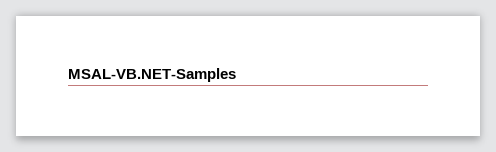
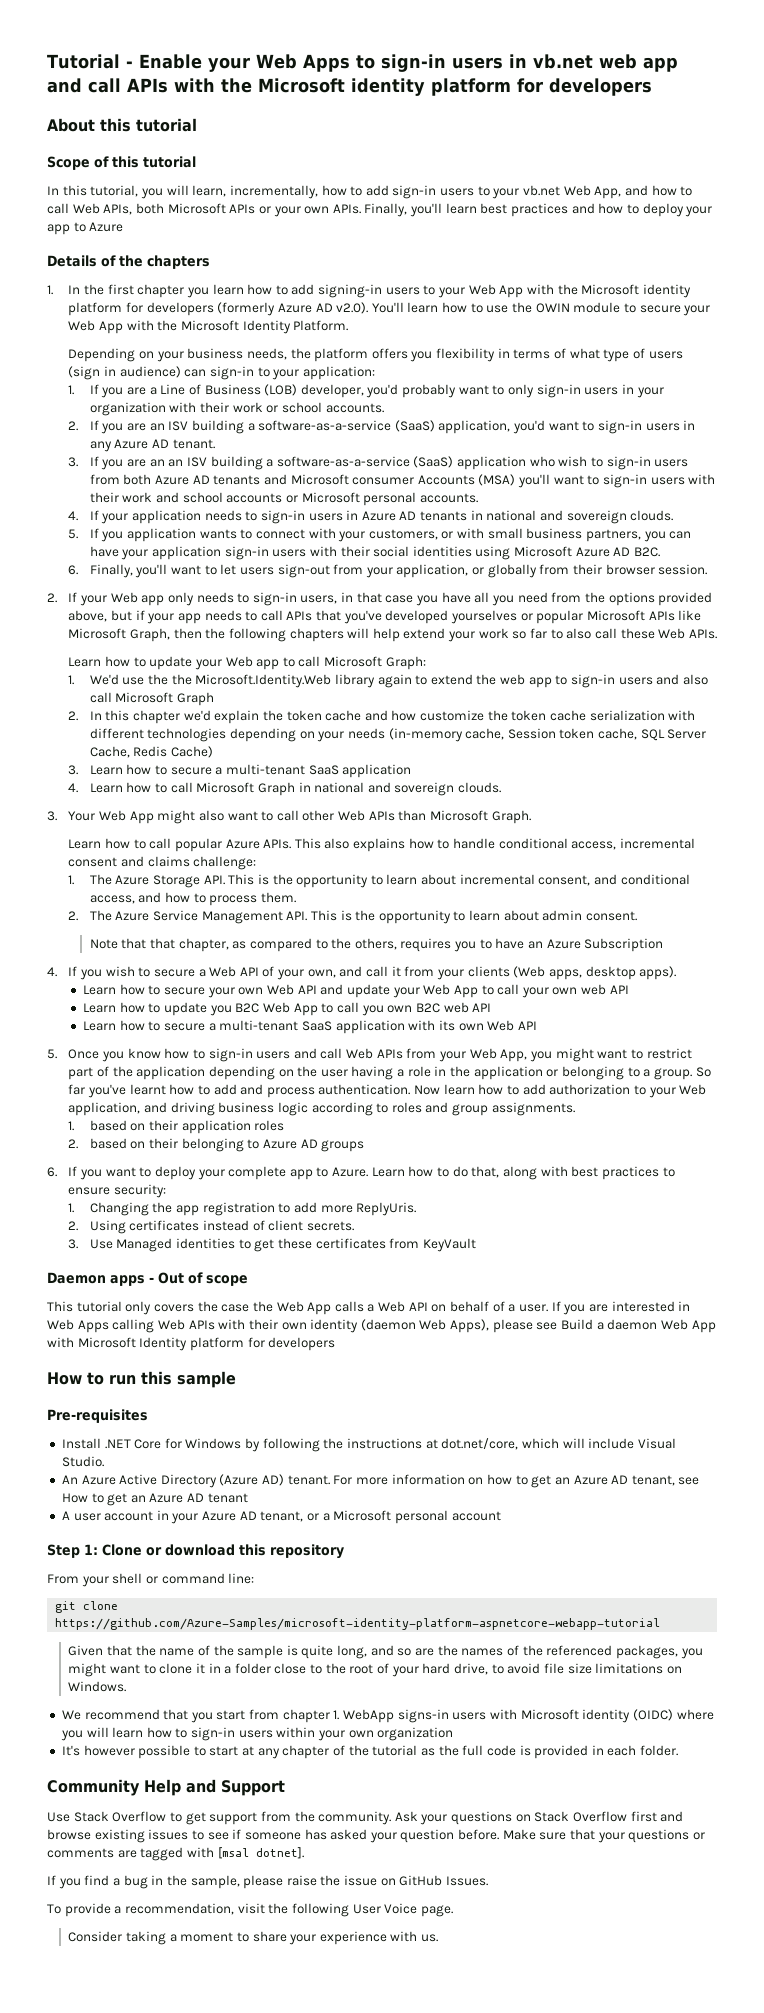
- MSAL-VB.NET-Samples
+ Tutorial - Enable your Web Apps to sign-in users in vb.net web app and call APIs with the Microsoft identity platform for developers
+ About this tutorial
+ Scope of this tutorial
+ In this tutorial, you will learn, incrementally, how to add sign-in users to your vb.net Web App, and how to call Web APIs, both Microsoft APIs or your own APIs. Finally, you'll learn best practices and how to deploy your app to Azure
+ Details of the chapters
+ 1. In the first chapter you learn how to add signing-in users to your Web App with the Microsoft identity platform for developers (formerly Azure AD v2.0). You'll learn how to use the OWIN module to secure your Web App with the Microsoft Identity Platform.
+ Depending on your business needs, the platform offers you flexibility in terms of what type of users (sign in audience) can sign-in to your application:
+ 1. If you are a Line of Business (LOB) developer, you'd probably want to only sign-in users in your organization with their work or school accounts.
+ 2. If you are an ISV building a software-as-a-service (SaaS) application, you'd want to sign-in users in any Azure AD tenant.
+ 3. If you are an an ISV building a software-as-a-service (SaaS) application who wish to sign-in users from both Azure AD tenants and Microsoft consumer Accounts (MSA) you'll want to sign-in users with their work and school accounts or Microsoft personal accounts.
+ 4. If your application needs to sign-in users in Azure AD tenants in national and sovereign clouds.
+ 5. If you application wants to connect with your customers, or with small business partners, you can have your application sign-in users with their social identities using Microsoft Azure AD B2C.
+ 6. Finally, you'll want to let users sign-out from your application, or globally from their browser session.
+ 2. If your Web app only needs to sign-in users, in that case you have all you need from the options provided above, but if your app needs to call APIs that you've developed yourselves or popular Microsoft APIs like Microsoft Graph, then the following chapters will help extend your work so far to also call these Web APIs.
+ Learn how to update your Web app to call Microsoft Graph:
+ 1. We'd use the the Microsoft.Identity.Web library again to extend the web app to sign-in users and also call Microsoft Graph
+ 2. In this chapter we'd explain the token cache and how customize the token cache serialization with different technologies depending on your needs (in-memory cache, Session token cache, SQL Server Cache, Redis Cache)
+ 3. Learn how to secure a multi-tenant SaaS application
+ 4. Learn how to call Microsoft Graph in national and sovereign clouds.
+ 3. Your Web App might also want to call other Web APIs than Microsoft Graph.
+ Learn how to call popular Azure APIs. This also explains how to handle conditional access, incremental consent and claims challenge:
+ 1. The Azure Storage API. This is the opportunity to learn about incremental consent, and conditional access, and how to process them.
+ 2. The Azure Service Management API. This is the opportunity to learn about admin consent.
+ Note that that chapter, as compared to the others, requires you to have an Azure Subscription
+ 4. If you wish to secure a Web API of your own, and call it from your clients (Web apps, desktop apps).
+ Learn how to secure your own Web API and update your Web App to call your own web API
+ Learn how to update you B2C Web App to call you own B2C web API
+ Learn how to secure a multi-tenant SaaS application with its own Web API
+ 5. Once you know how to sign-in users and call Web APIs from your Web App, you might want to restrict part of the application depending on the user having a role in the application or belonging to a group. So far you've learnt how to add and process authentication. Now learn how to add authorization to your Web application, and driving business logic according to roles and group assignments.
+ 1. based on their application roles
+ 2. based on their belonging to Azure AD groups
+ 6. If you want to deploy your complete app to Azure. Learn how to do that, along with best practices to ensure security:
+ 1. Changing the app registration to add more ReplyUris.
+ 2. Using certificates instead of client secrets.
+ 3. Use Managed identities to get these certificates from KeyVault
+ Daemon apps - Out of scope
+ This tutorial only covers the case the Web App calls a Web API on behalf of a user. If you are interested in Web Apps calling Web APIs with their own identity (daemon Web Apps), please see Build a daemon Web App with Microsoft Identity platform for developers
+ How to run this sample
+ Pre-requisites
+ Install .NET Core for Windows by following the instructions at dot.net/core, which will include Visual Studio.
+ An Azure Active Directory (Azure AD) tenant. For more information on how to get an Azure AD tenant, see How to get an Azure AD tenant
+ A user account in your Azure AD tenant, or a Microsoft personal account
+ Step 1: Clone or download this repository
+ From your shell or command line:
+ git clone https://github.com/Azure-Samples/microsoft-identity-platform-aspnetcore-webapp-tutorial
+ Given that the name of the sample is quite long, and so are the names of the referenced packages, you might want to clone it in a folder close to the root of your hard drive, to avoid file size limitations on Windows.
+ We recommend that you start from chapter 1. WebApp signs-in users with Microsoft identity (OIDC) where you will learn how to sign-in users within your own organization
+ It's however possible to start at any chapter of the tutorial as the full code is provided in each folder.
+ Community Help and Support
+ Use Stack Overflow to get support from the community. Ask your questions on Stack Overflow first and browse existing issues to see if someone has asked your question before. Make sure that your questions or comments are tagged with [msal dotnet].
+ If you find a bug in the sample, please raise the issue on GitHub Issues.
+ To provide a recommendation, visit the following User Voice page.
+ Consider taking a moment to share your experience with us.

